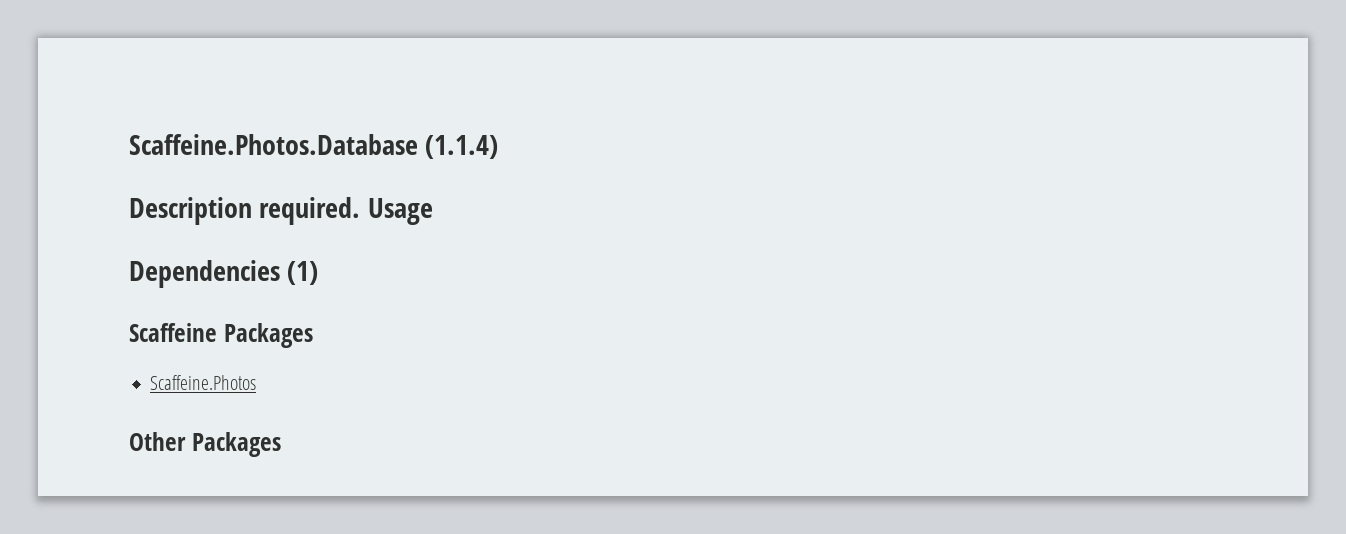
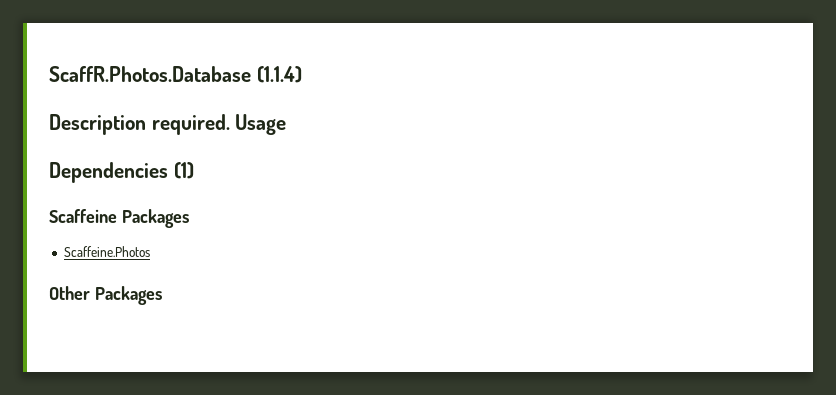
- Scaffeine.Photos.Database (1.1.4)
+ ScaffR.Photos.Database (1.1.4)

